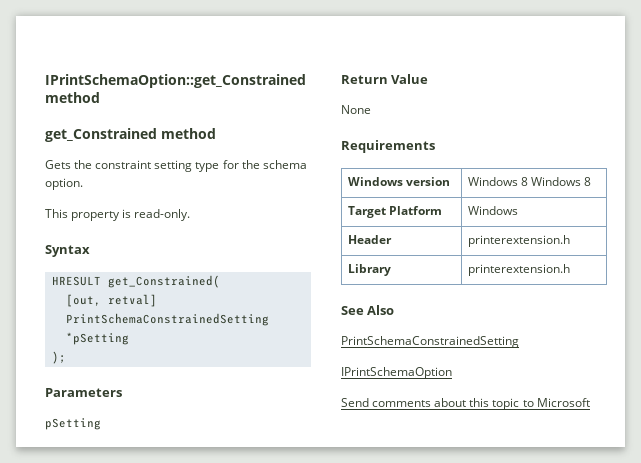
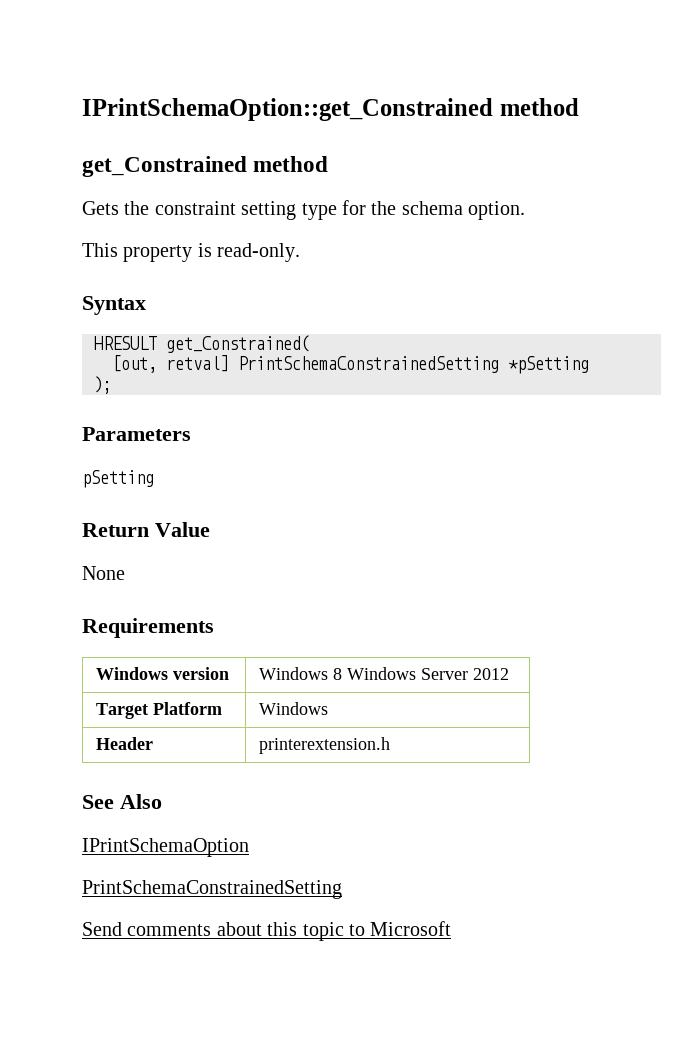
- Windows version | Windows 8 Windows 8
+ Windows version | Windows 8 Windows Server 2012
- Library | printerextension.h
  See Also
+ IPrintSchemaOption
  PrintSchemaConstrainedSetting
- IPrintSchemaOption

